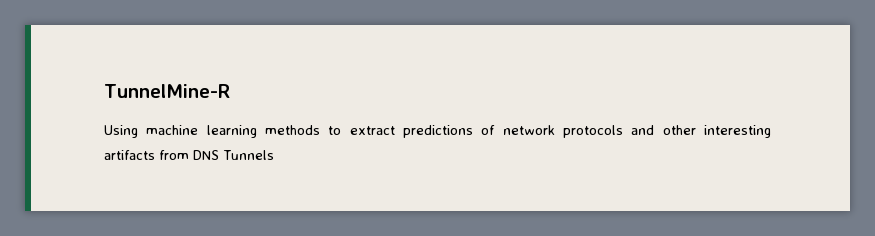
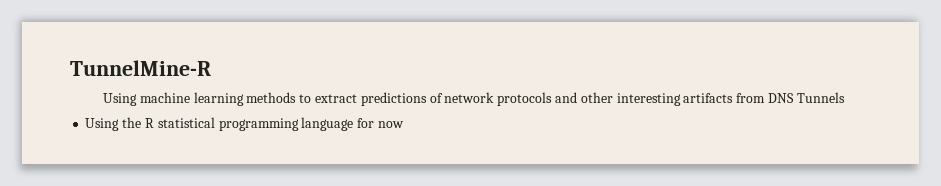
+ Using the R statistical programming language for now

